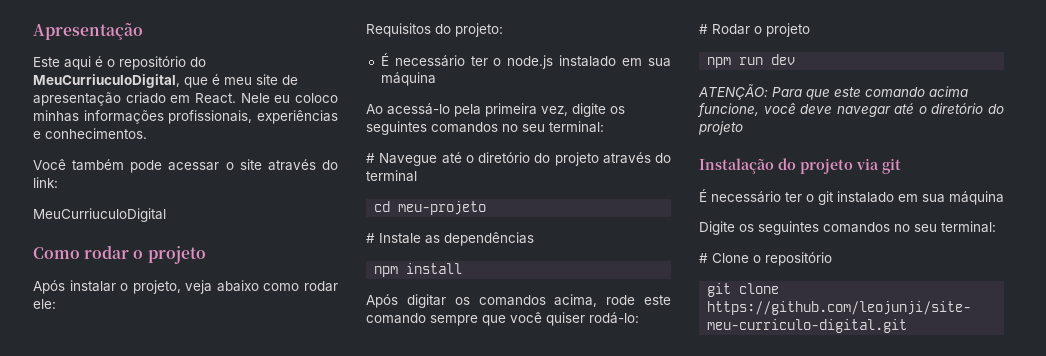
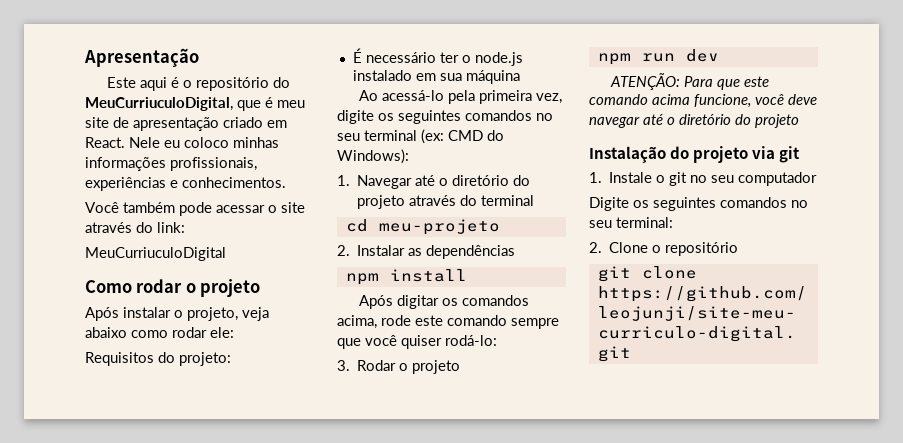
- Ao acessá-lo pela primeira vez, digite os seguintes comandos no seu terminal:
- # Navegue até o diretório do projeto através do terminal
+ Ao acessá-lo pela primeira vez, digite os seguintes comandos no seu terminal (ex: CMD do Windows):
+ 1. Navegar até o diretório do projeto através do terminal
- # Instale as dependências
+ 2. Instalar as dependências
- # Rodar o projeto
+ 3. Rodar o projeto
- É necessário ter o git instalado em sua máquina
+ 1. Instale o git no seu computador
- # Clone o repositório
+ 2. Clone o repositório

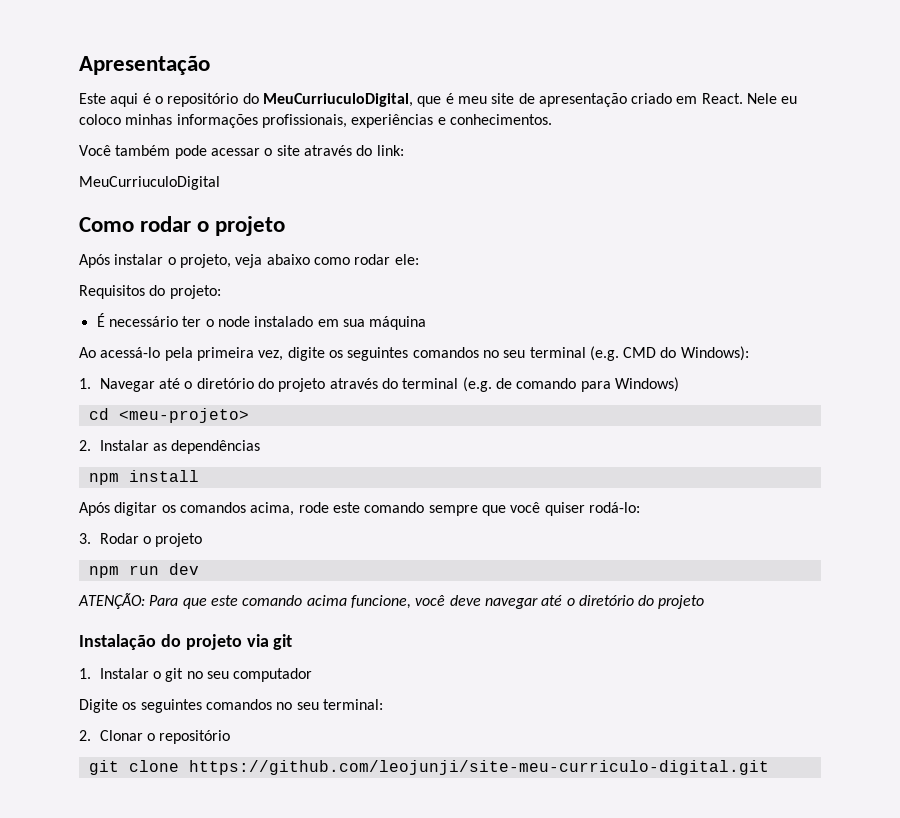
- É necessário ter o node.js instalado em sua máquina
+ É necessário ter o node instalado em sua máquina
- Ao acessá-lo pela primeira vez, digite os seguintes comandos no seu terminal (ex: CMD do Windows):
+ Ao acessá-lo pela primeira vez, digite os seguintes comandos no seu terminal (e.g. CMD do Windows):
- 1. Navegar até o diretório do projeto através do terminal
+ 1. Navegar até o diretório do projeto através do terminal (e.g. de comando para Windows)
- cd meu-projeto
+ cd <meu-projeto>
- 1. Instale o git no seu computador
+ 1. Instalar o git no seu computador
- 2. Clone o repositório
+ 2. Clonar o repositório

